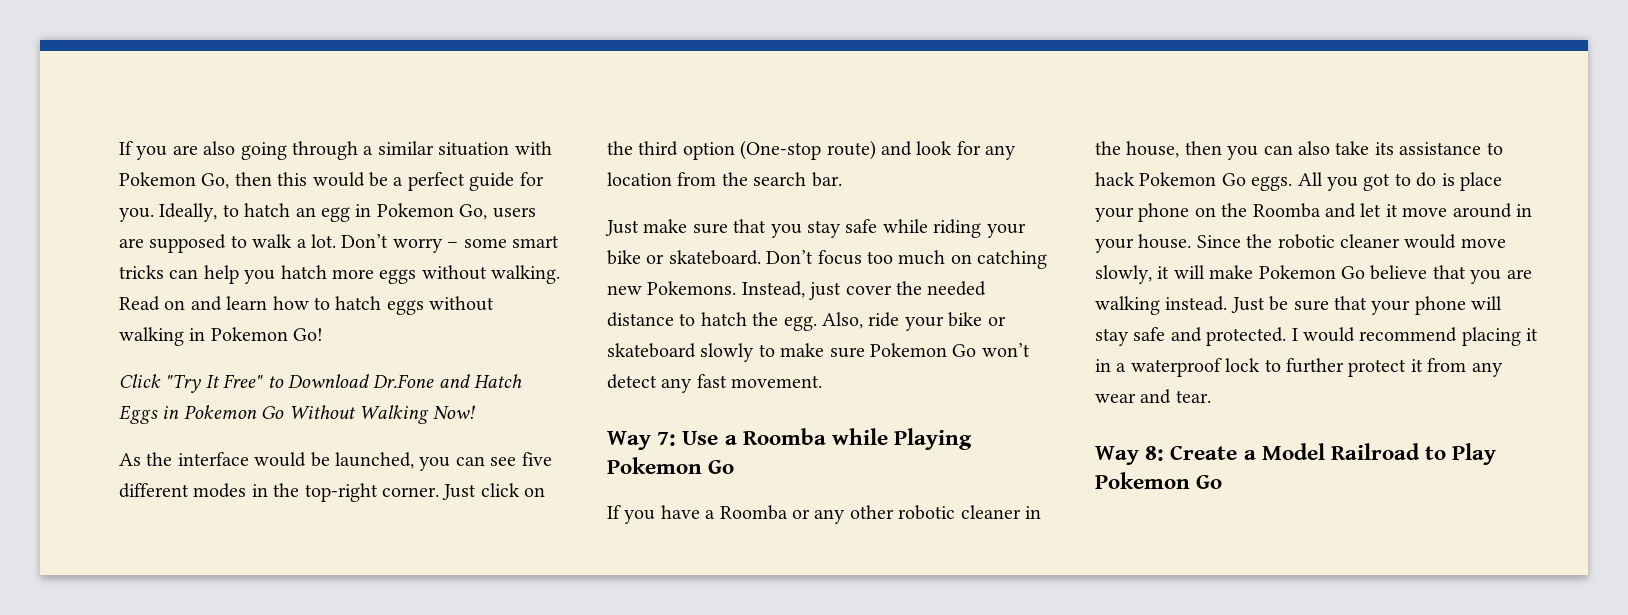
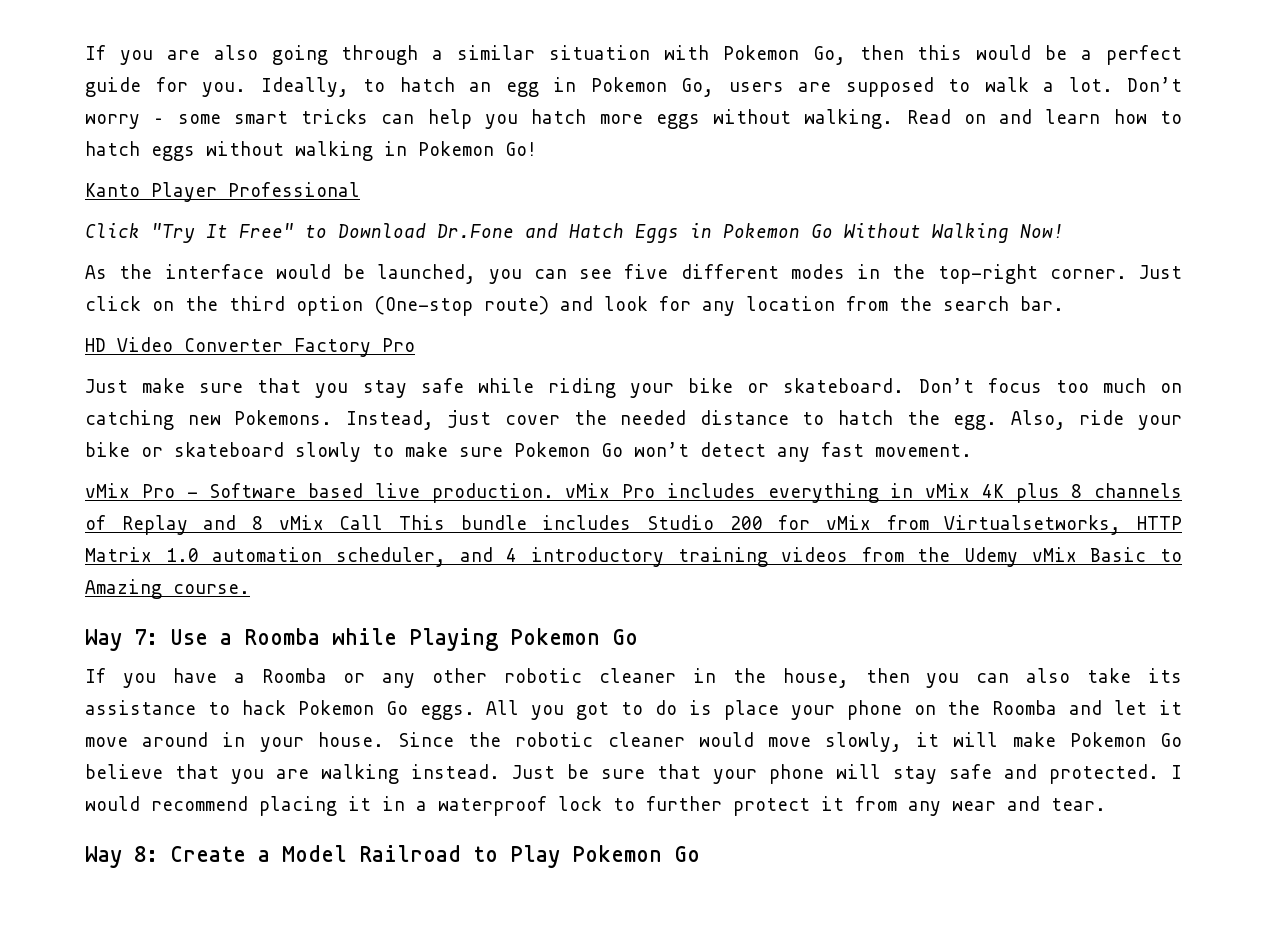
+ Kanto Player Professional
+ HD Video Converter Factory Pro
+ vMix Pro - Software based live production. vMix Pro includes everything in vMix 4K plus 8 channels of Replay and 8 vMix Call This bundle includes Studio 200 for vMix from Virtualsetworks, HTTP Matrix 1.0 automation scheduler, and 4 introductory training videos from the Udemy vMix Basic to Amazing course.

